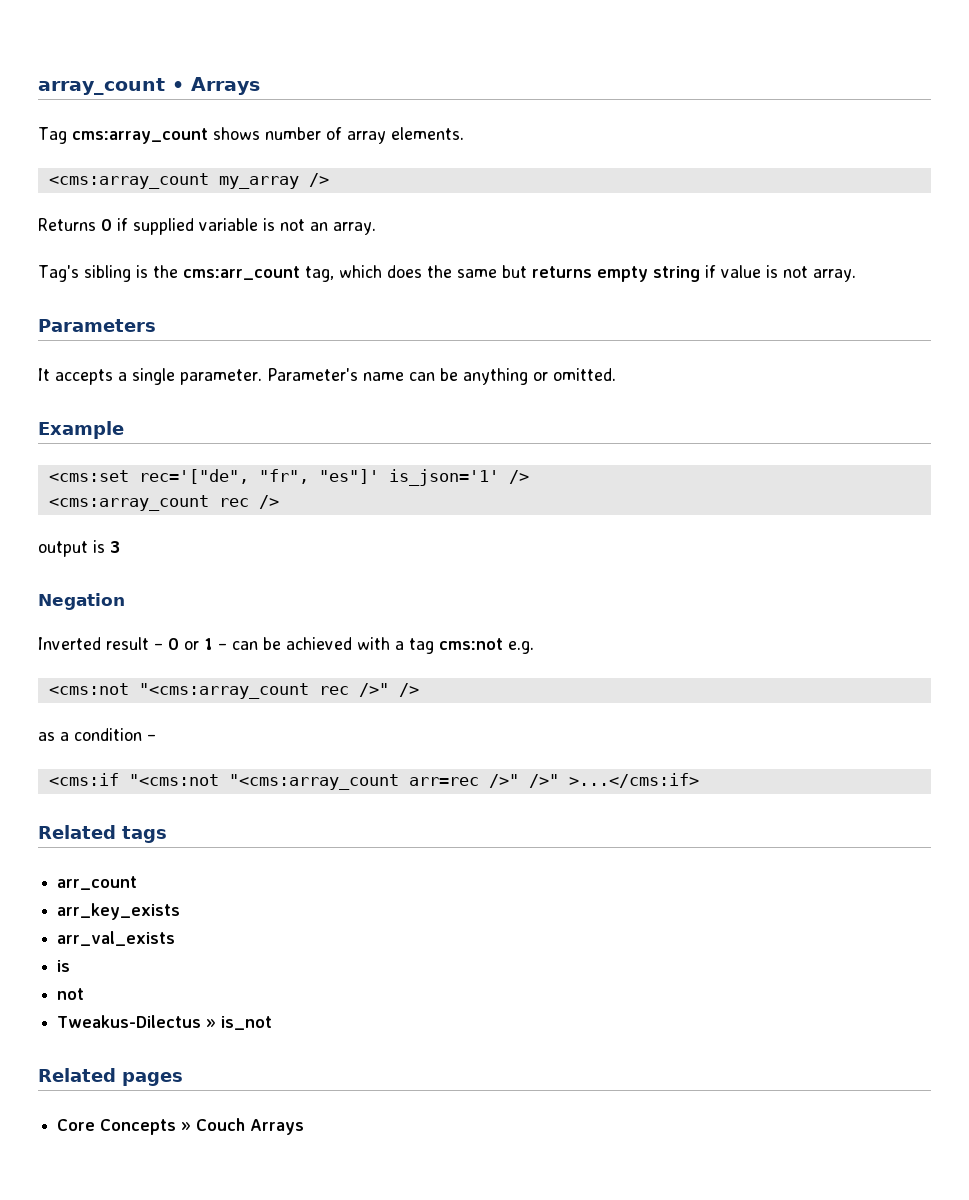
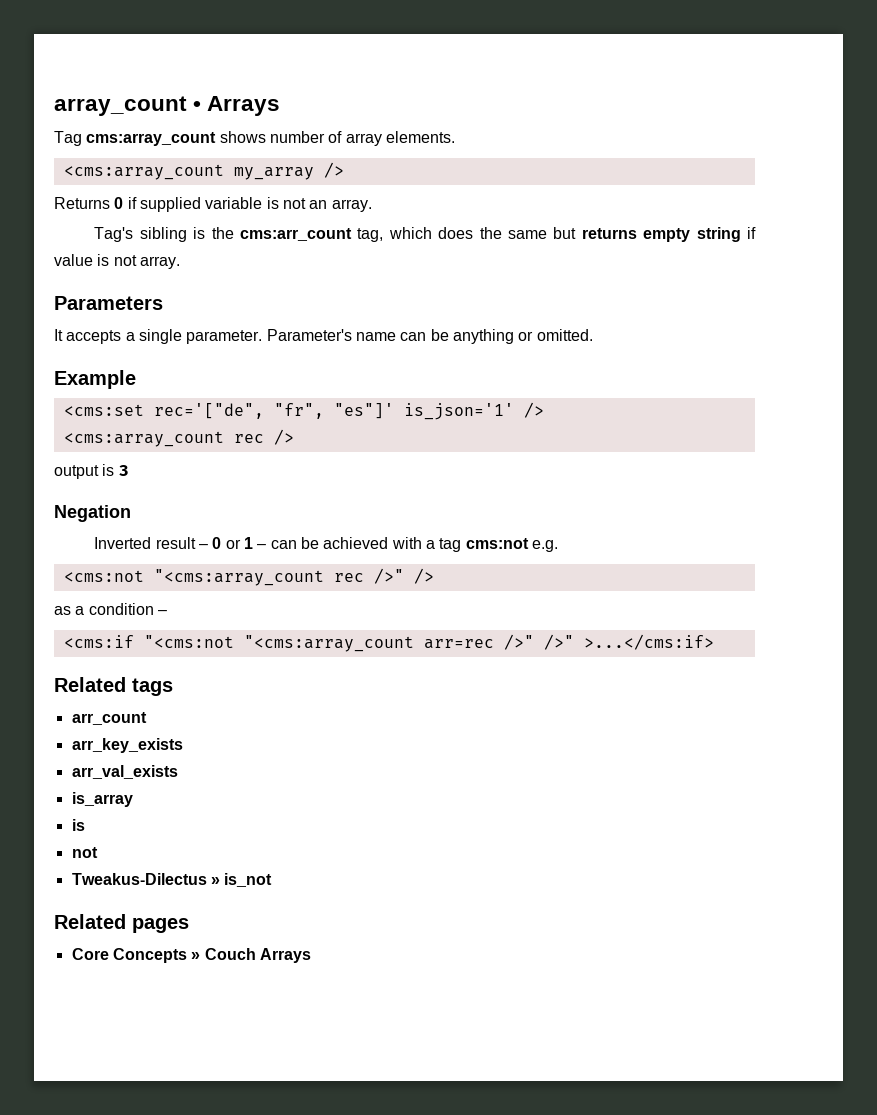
+ is_array

